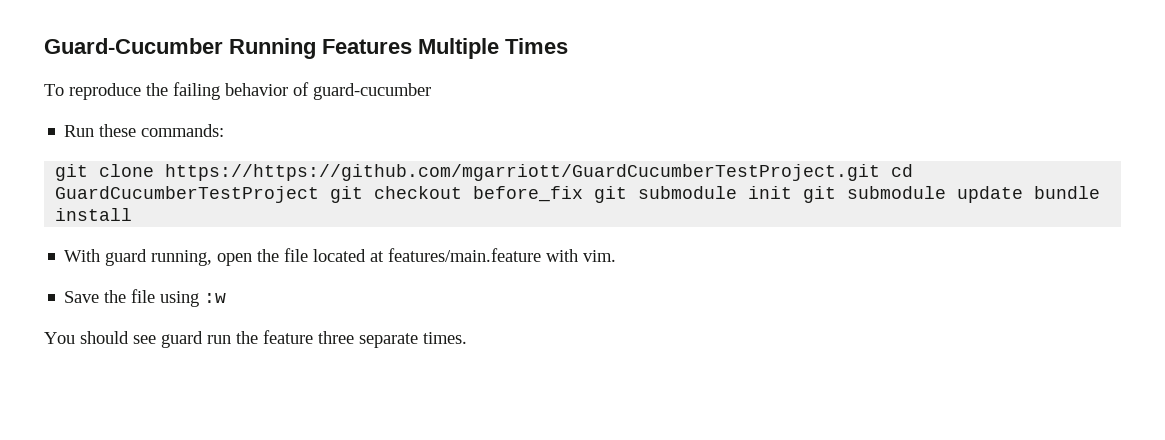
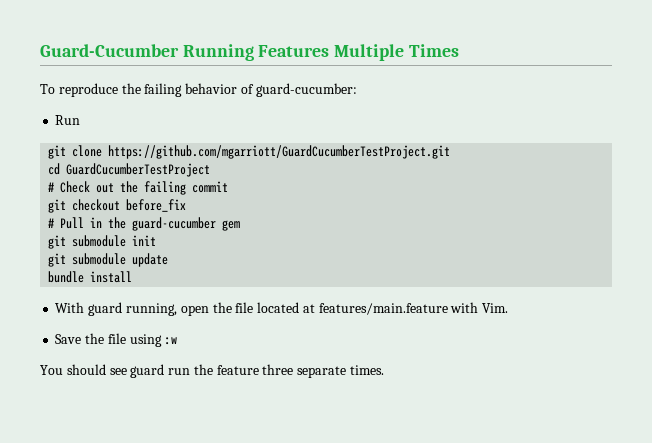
- To reproduce the failing behavior of guard-cucumber
+ To reproduce the failing behavior of guard-cucumber:
- Run these commands:
+ Run
- git clone https://https://github.com/mgarriott/GuardCucumberTestProject.git cd GuardCucumberTestProject git checkout before_fix git submodule init git submodule update bundle install
+ git clone https://github.com/mgarriott/GuardCucumberTestProject.git
+ cd GuardCucumberTestProject
+ # Check out the failing commit
+ git checkout before_fix
+ # Pull in the guard-cucumber gem
+ git submodule init
+ git submodule update
+ bundle install
- With guard running, open the file located at features/main.feature with vim.
+ With guard running, open the file located at features/main.feature with Vim.

